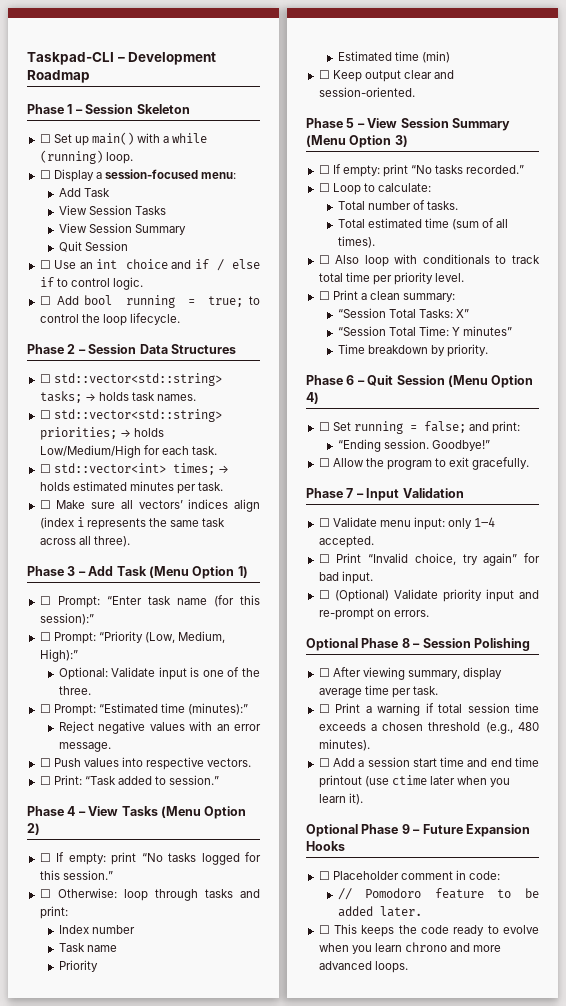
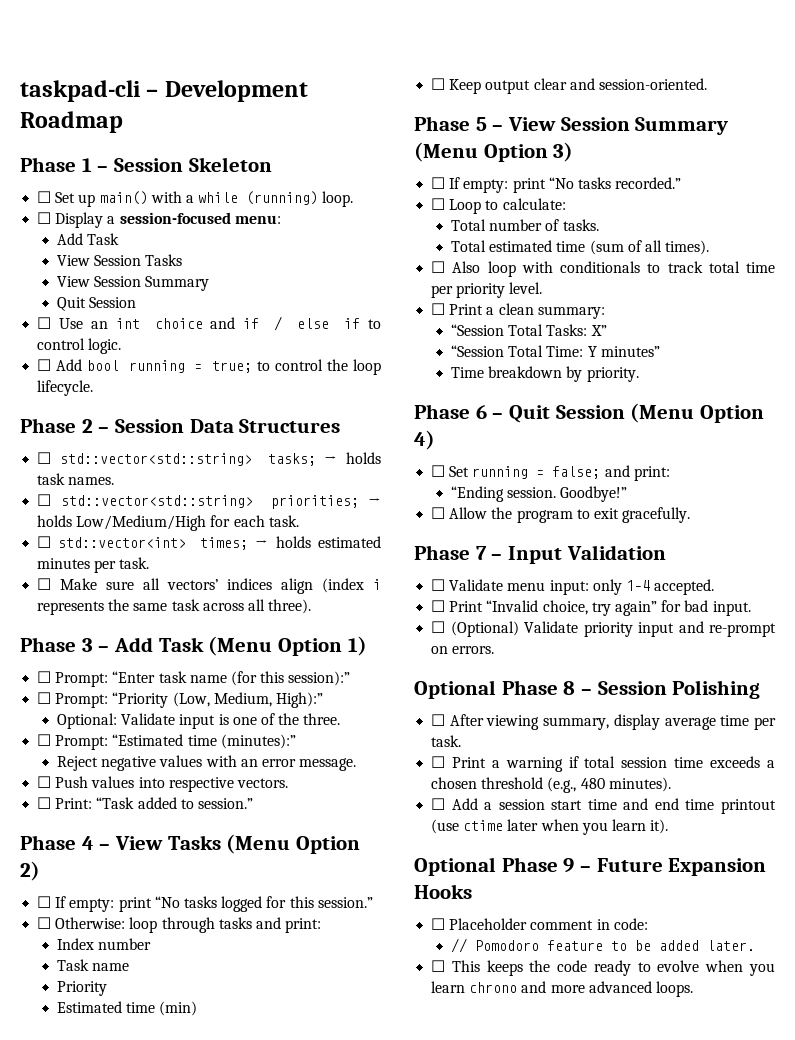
- Taskpad-CLI – Development Roadmap
+ taskpad-cli – Development Roadmap

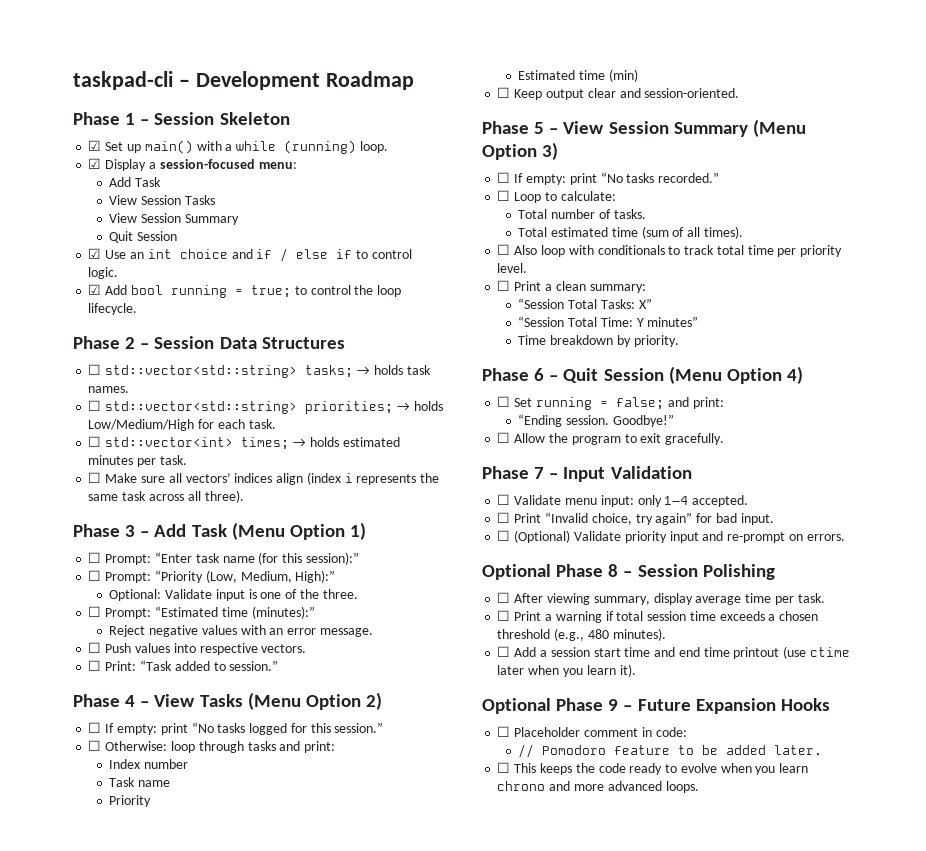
- ☐ Set up main() with a while (running) loop.
+ ☑ Set up main() with a while (running) loop.
- ☐ Display a session-focused menu:
+ ☑ Display a session-focused menu:
- ☐ Use an int choice and if / else if to control logic.
+ ☑ Use an int choice and if / else if to control logic.
- ☐ Add bool running = true; to control the loop lifecycle.
+ ☑ Add bool running = true; to control the loop lifecycle.

